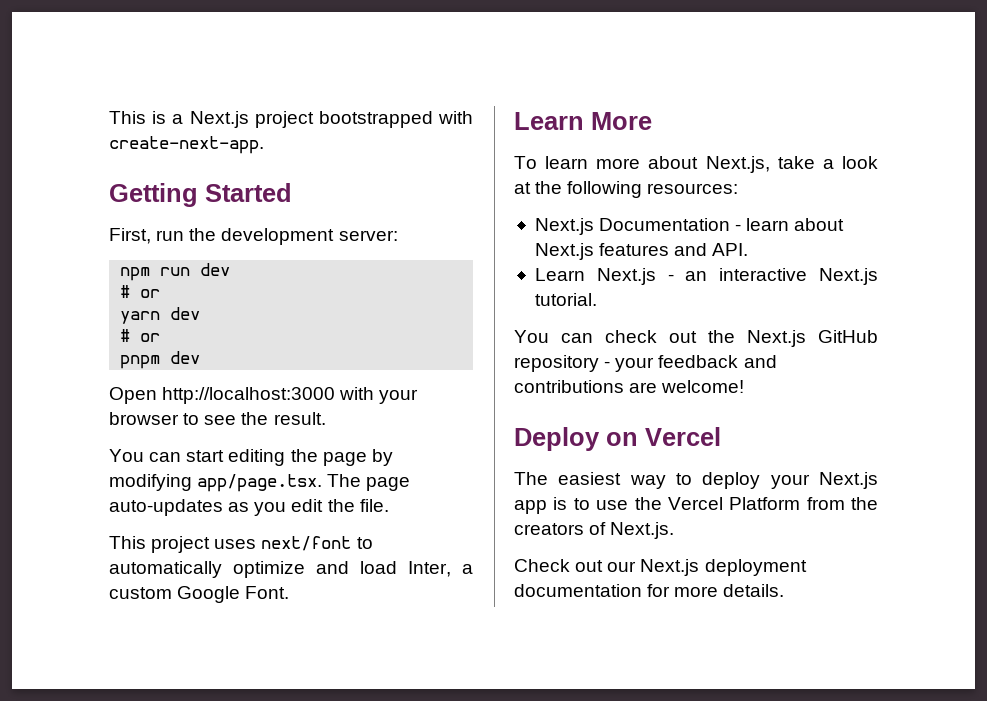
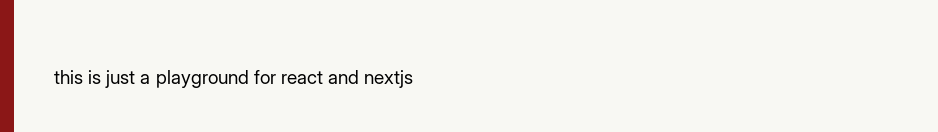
- This is a Next.js project bootstrapped with create-next-app.
- Getting Started
- First, run the development server:
- npm run dev
- # or
- yarn dev
- # or
- pnpm dev
- Open http://localhost:3000 with your browser to see the result.
- You can start editing the page by modifying app/page.tsx. The page auto-updates as you edit the file.
- This project uses next/font to automatically optimize and load Inter, a custom Google Font.
- Learn More
- To learn more about Next.js, take a look at the following resources:
- Next.js Documentation - learn about Next.js features and API.
- Learn Next.js - an interactive Next.js tutorial.
- You can check out the Next.js GitHub repository - your feedback and contributions are welcome!
- Deploy on Vercel
- The easiest way to deploy your Next.js app is to use the Vercel Platform from the creators of Next.js.
- Check out our Next.js deployment documentation for more details.
+ this is just a playground for react and nextjs

